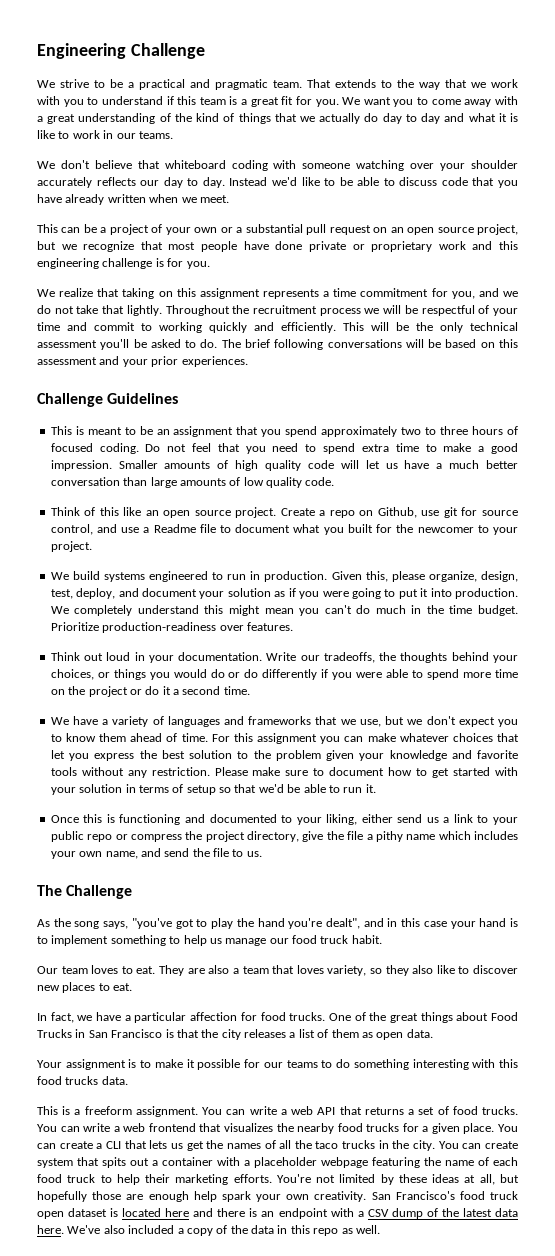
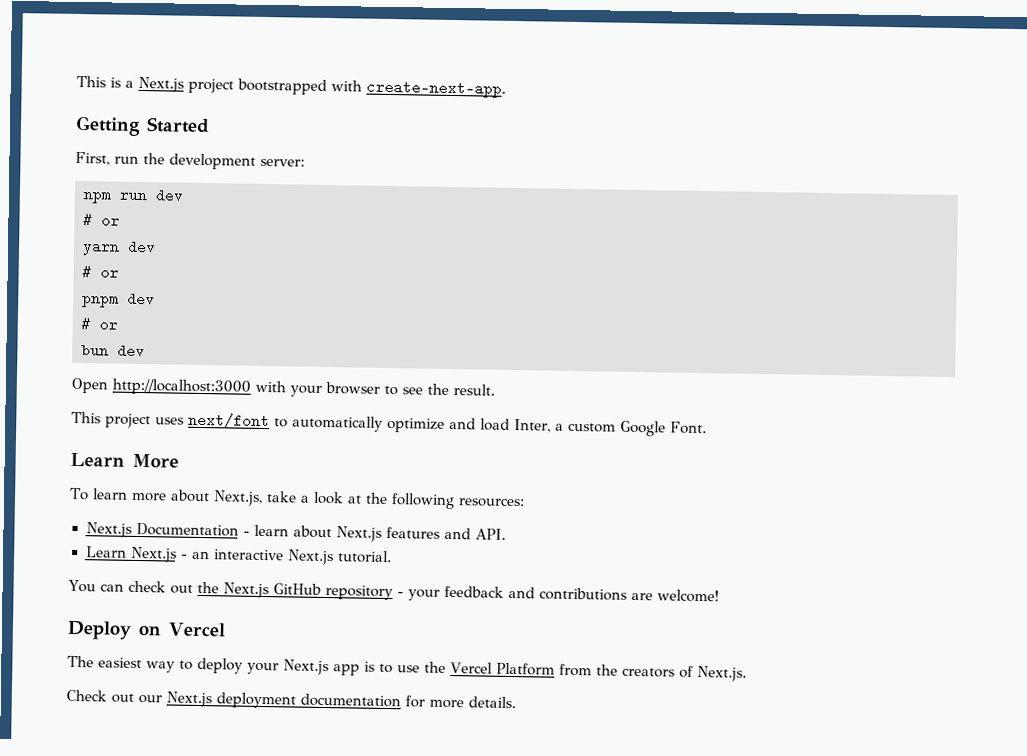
- Engineering Challenge
- We strive to be a practical and pragmatic team. That extends to the way that we work with you to understand if this team is a great fit for you. We want you to come away with a great understanding of the kind of things that we actually do day to day and what it is like to work in our teams.
- We don't believe that whiteboard coding with someone watching over your shoulder accurately reflects our day to day. Instead we'd like to be able to discuss code that you have already written when we meet.
- This can be a project of your own or a substantial pull request on an open source project, but we recognize that most people have done private or proprietary work and this engineering challenge is for you.
- We realize that taking on this assignment represents a time commitment for you, and we do not take that lightly. Throughout the recruitment process we will be respectful of your time and commit to working quickly and efficiently. This will be the only technical assessment you'll be asked to do. The brief following conversations will be based on this assessment and your prior experiences.
- Challenge Guidelines
- This is meant to be an assignment that you spend approximately two to three hours of focused coding. Do not feel that you need to spend extra time to make a good impression. Smaller amounts of high quality code will let us have a much better conversation than large amounts of low quality code.
- Think of this like an open source project. Create a repo on Github, use git for source control, and use a Readme file to document what you built for the newcomer to your project.
- We build systems engineered to run in production. Given this, please organize, design, test, deploy, and document your solution as if you were going to put it into production. We completely understand this might mean you can't do much in the time budget. Prioritize production-readiness over features.
- Think out loud in your documentation. Write our tradeoffs, the thoughts behind your choices, or things you would do or do differently if you were able to spend more time on the project or do it a second time.
- We have a variety of languages and frameworks that we use, but we don't expect you to know them ahead of time. For this assignment you can make whatever choices that let you express the best solution to the problem given your knowledge and favorite tools without any restriction. Please make sure to document how to get started with your solution in terms of setup so that we'd be able to run it.
- Once this is functioning and documented to your liking, either send us a link to your public repo or compress the project directory, give the file a pithy name which includes your own name, and send the file to us.
- The Challenge
- As the song says, "you've got to play the hand you're dealt", and in this case your hand is to implement something to help us manage our food truck habit.
- Our team loves to eat. They are also a team that loves variety, so they also like to discover new places to eat.
- In fact, we have a particular affection for food trucks. One of the great things about Food Trucks in San Francisco is that the city releases a list of them as open data.
- Your assignment is to make it possible for our teams to do something interesting with this food trucks data.
- This is a freeform assignment. You can write a web API that returns a set of food trucks. You can write a web frontend that visualizes the nearby food trucks for a given place. You can create a CLI that lets us get the names of all the taco trucks in the city. You can create system that spits out a container with a placeholder webpage featuring the name of each food truck to help their marketing efforts. You're not limited by these ideas at all, but hopefully those are enough help spark your own creativity. San Francisco's food truck open dataset is located here and there is an endpoint with a CSV dump of the latest data here. We've also included a copy of the data in this repo as well.
+ This is a Next.js project bootstrapped with create-next-app.
+ Getting Started
+ First, run the development server:
+ npm run dev
+ # or
+ yarn dev
+ # or
+ pnpm dev
+ # or
+ bun dev
+ Open http://localhost:3000 with your browser to see the result.
+ This project uses next/font to automatically optimize and load Inter, a custom Google Font.
+ Learn More
+ To learn more about Next.js, take a look at the following resources:
+ Next.js Documentation - learn about Next.js features and API.
+ Learn Next.js - an interactive Next.js tutorial.
+ You can check out the Next.js GitHub repository - your feedback and contributions are welcome!
+ Deploy on Vercel
+ The easiest way to deploy your Next.js app is to use the Vercel Platform from the creators of Next.js.
+ Check out our Next.js deployment documentation for more details.

